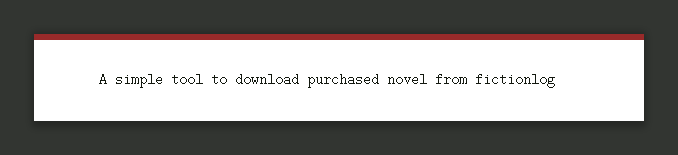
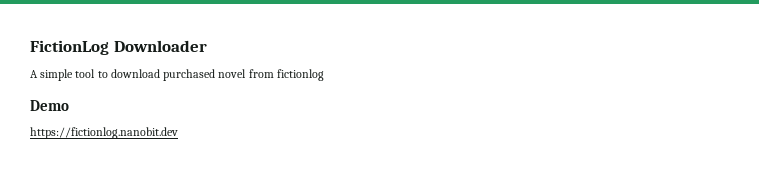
+ FictionLog Downloader
+ Demo
+ https://fictionlog.nanobit.dev

